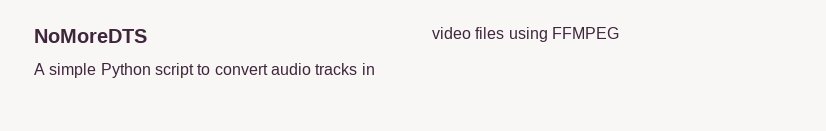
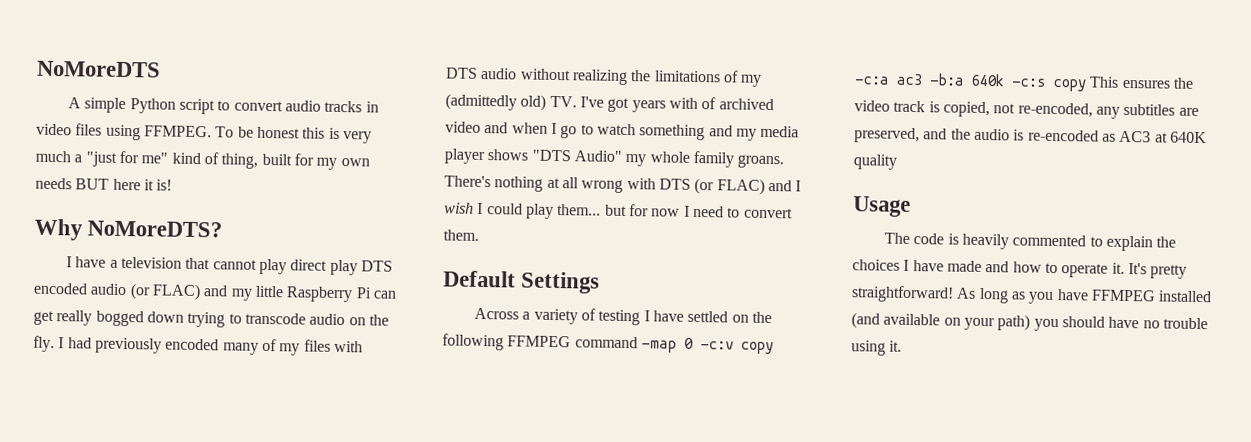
- A simple Python script to convert audio tracks in video files using FFMPEG
+ A simple Python script to convert audio tracks in video files using FFMPEG. To be honest this is very much a "just for me" kind of thing, built for my own needs BUT here it is!
+ Why NoMoreDTS?
+ I have a television that cannot play direct play DTS encoded audio (or FLAC) and my little Raspberry Pi can get really bogged down trying to transcode audio on the fly. I had previously encoded many of my files with DTS audio without realizing the limitations of my (admittedly old) TV. I've got years with of archived video and when I go to watch something and my media player shows "DTS Audio" my whole family groans. There's nothing at all wrong with DTS (or FLAC) and I wish I could play them... but for now I need to convert them.
+ Default Settings
+ Across a variety of testing I have settled on the following FFMPEG command -map 0 -c:v copy -c:a ac3 -b:a 640k -c:s copy This ensures the video track is copied, not re-encoded, any subtitles are preserved, and the audio is re-encoded as AC3 at 640K quality
+ Usage
+ The code is heavily commented to explain the choices I have made and how to operate it. It's pretty straightforward! As long as you have FFMPEG installed (and available on your path) you should have no trouble using it.

